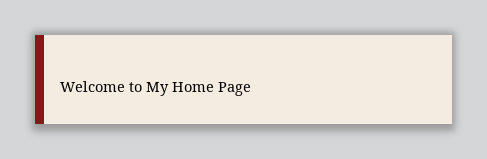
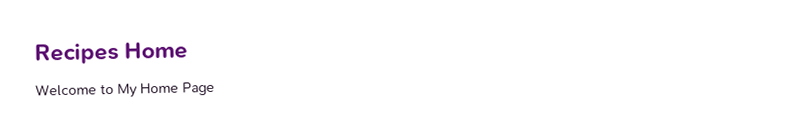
+ Recipes Home

